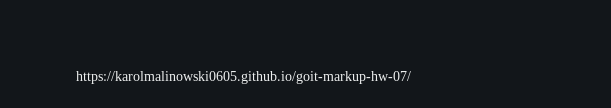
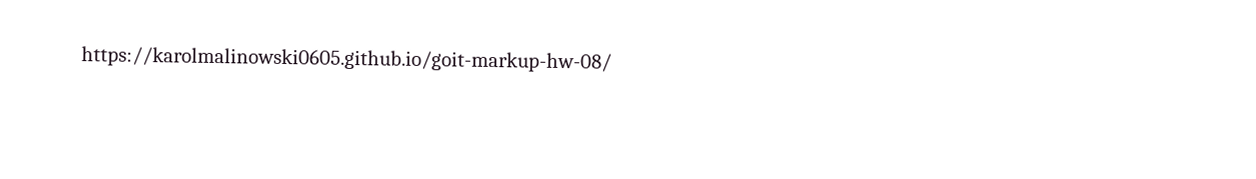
- https://karolmalinowski0605.github.io/goit-markup-hw-07/
+ https://karolmalinowski0605.github.io/goit-markup-hw-08/

